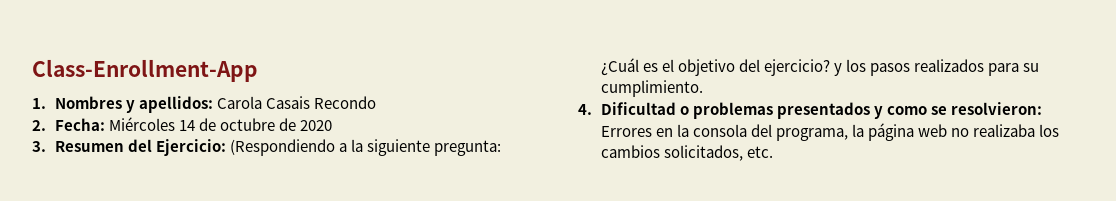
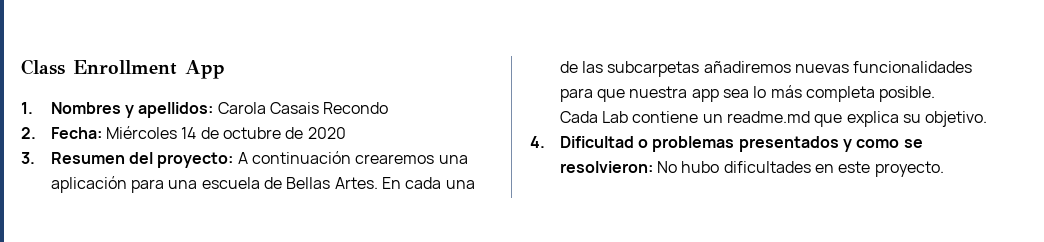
- Class-Enrollment-App
+ Class Enrollment App
- 3. Resumen del Ejercicio: (Respondiendo a la siguiente pregunta: ¿Cuál es el objetivo del ejercicio? y los pasos realizados para su cumplimiento.
+ 3. Resumen del proyecto: A continuación crearemos una aplicación para una escuela de Bellas Artes. En cada una de las subcarpetas añadiremos nuevas funcionalidades para que nuestra app sea lo más completa posible.
+ Cada Lab contiene un readme.md que explica su objetivo.
- 4. Dificultad o problemas presentados y como se resolvieron: Errores en la consola del programa, la página web no realizaba los cambios solicitados, etc.
+ 4. Dificultad o problemas presentados y como se resolvieron: No hubo dificultades en este proyecto.

